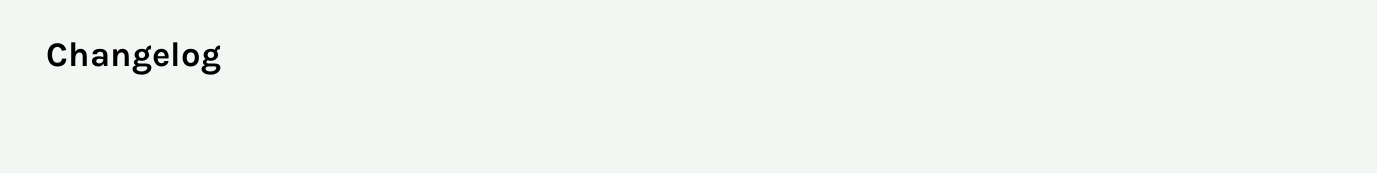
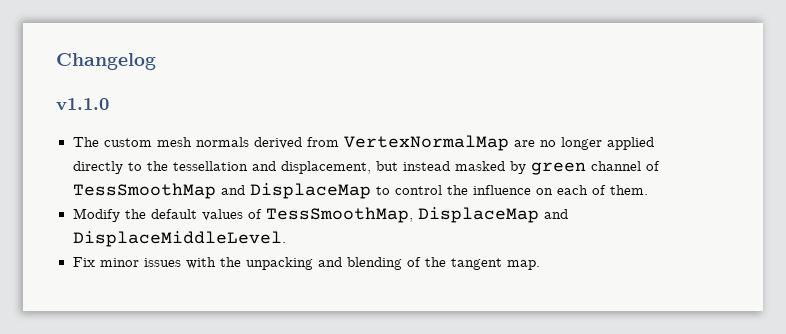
+ v1.1.0
+ The custom mesh normals derived from VertexNormalMap are no longer applied directly to the tessellation and displacement, but instead masked by green channel of TessSmoothMap and DisplaceMap to control the influence on each of them.
+ Modify the default values of TessSmoothMap, DisplaceMap and DisplaceMiddleLevel.
+ Fix minor issues with the unpacking and blending of the tangent map.

